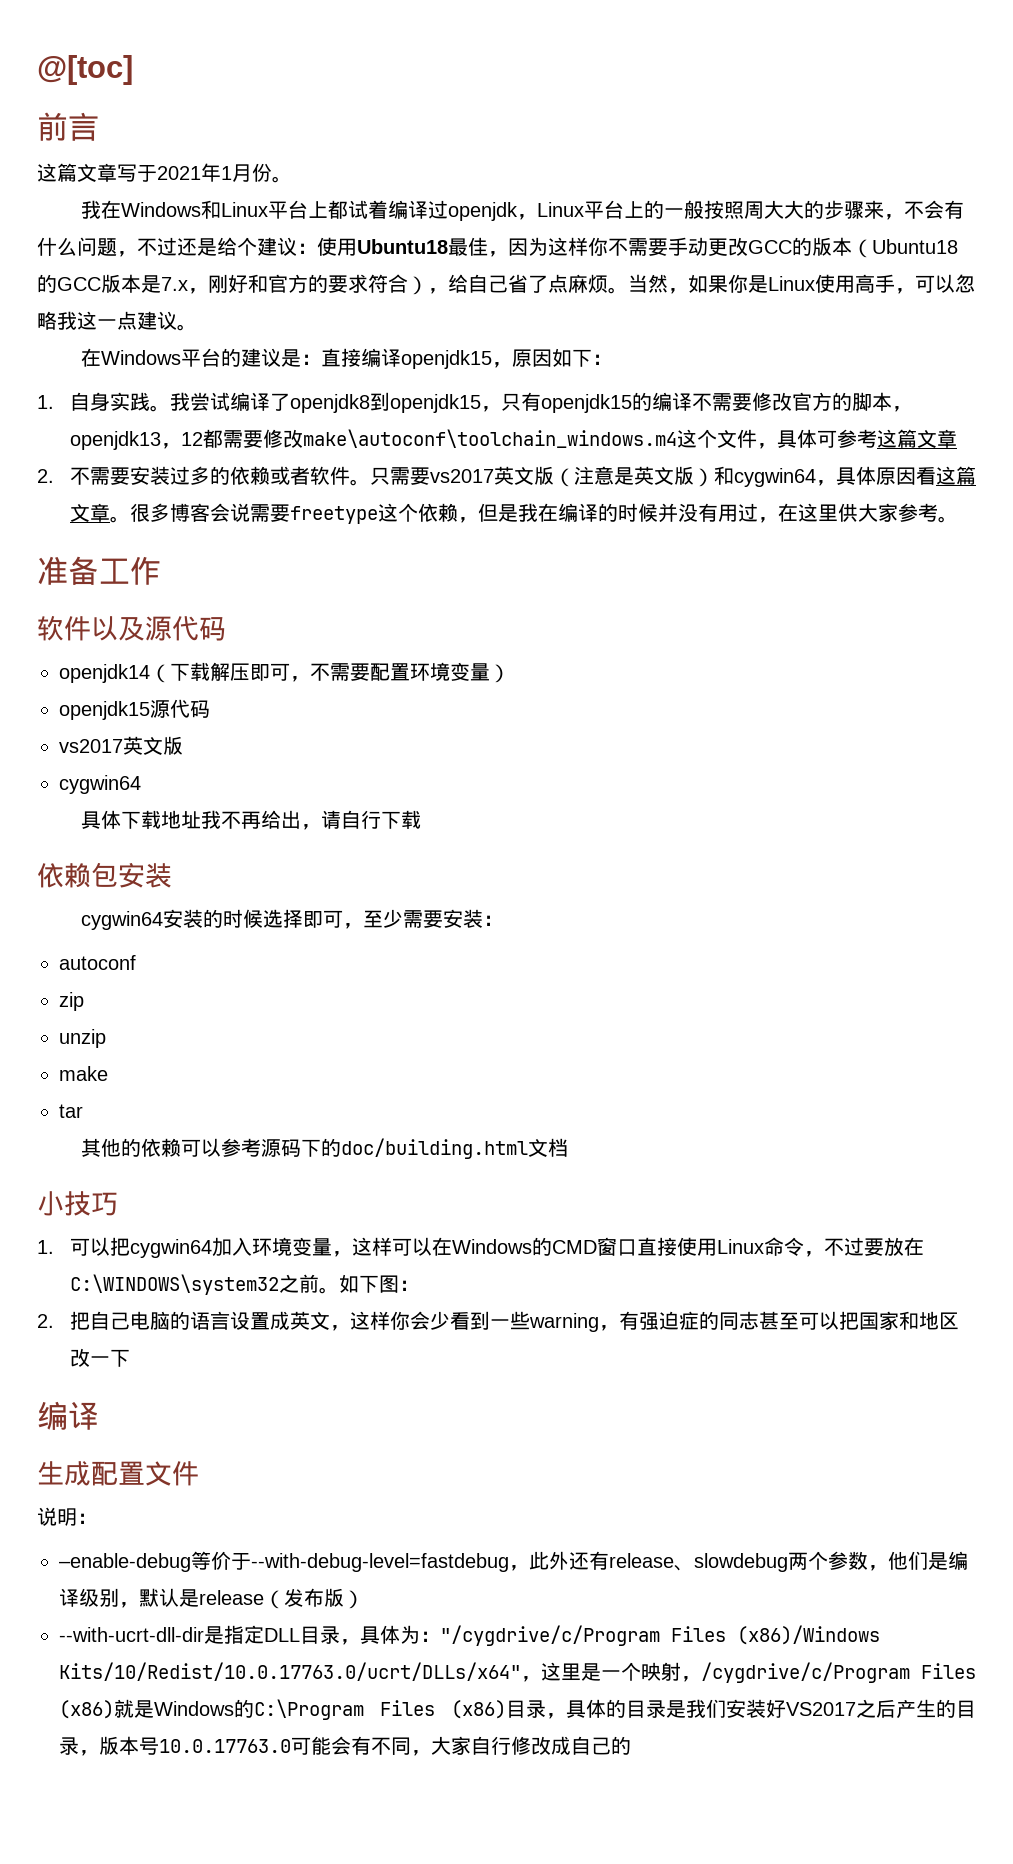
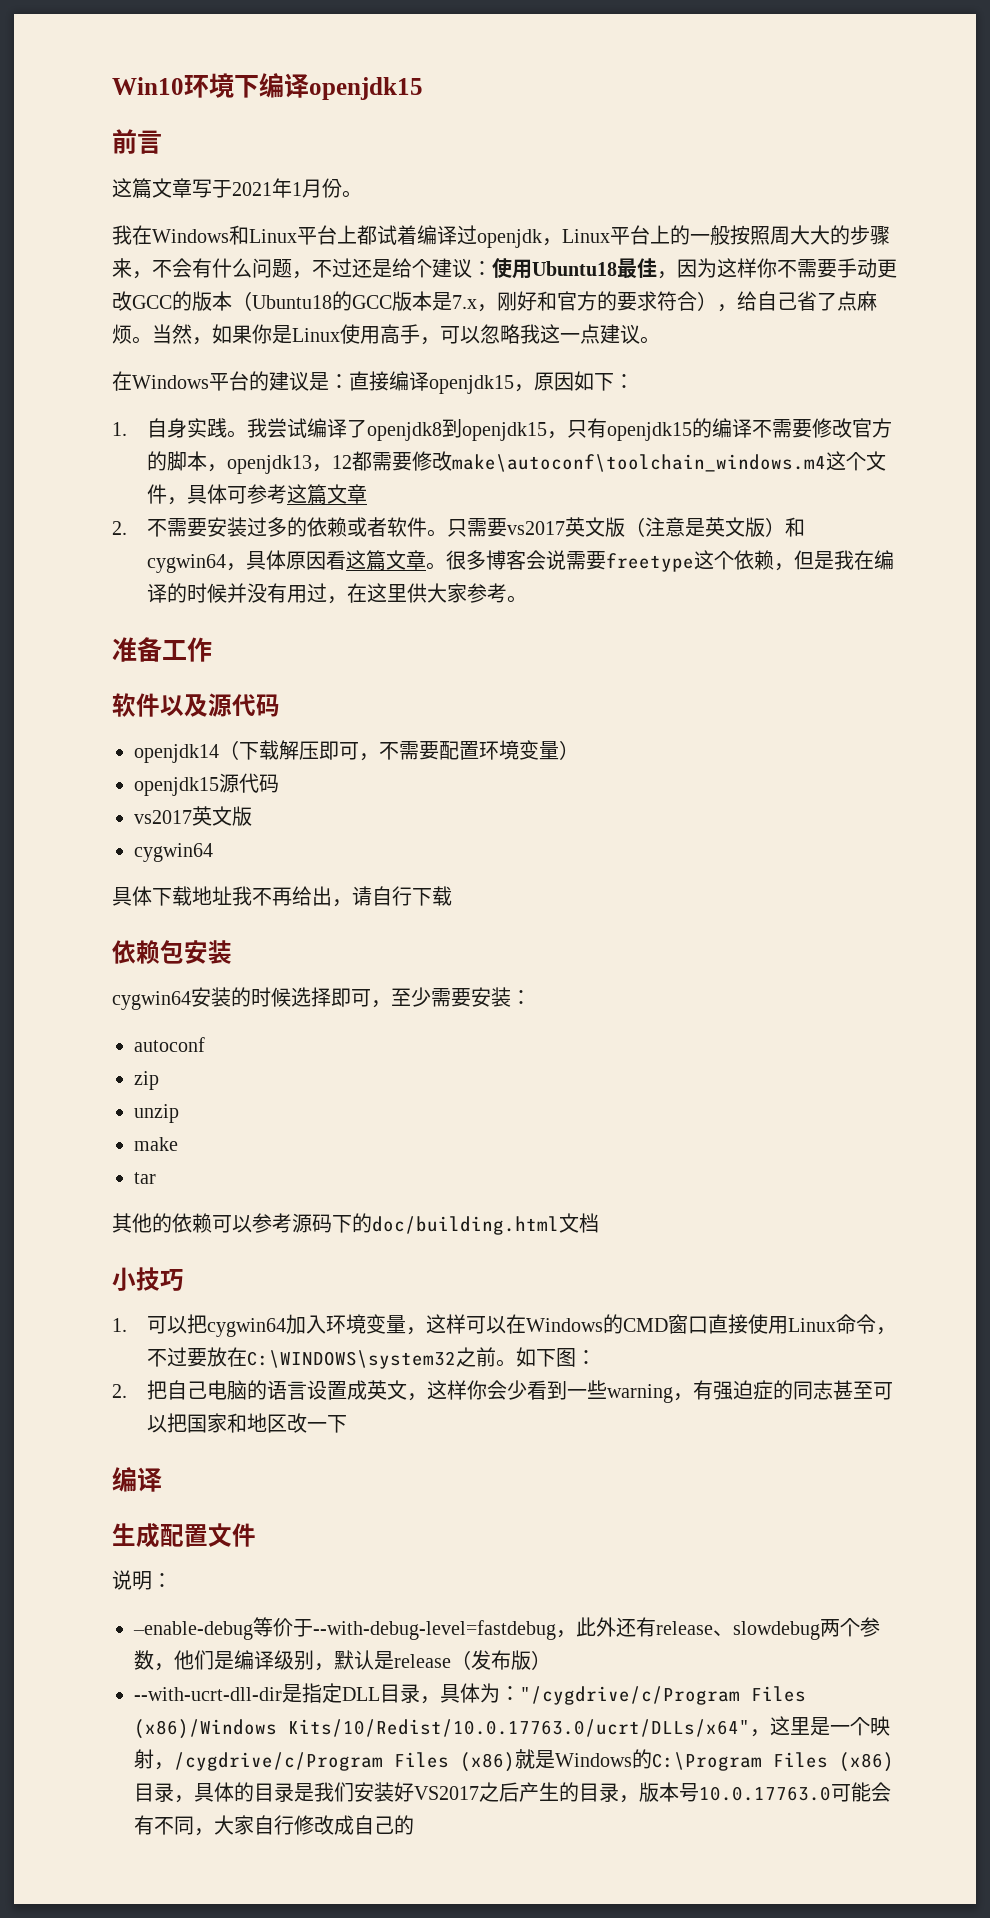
- @[toc]
+ Win10环境下编译openjdk15

